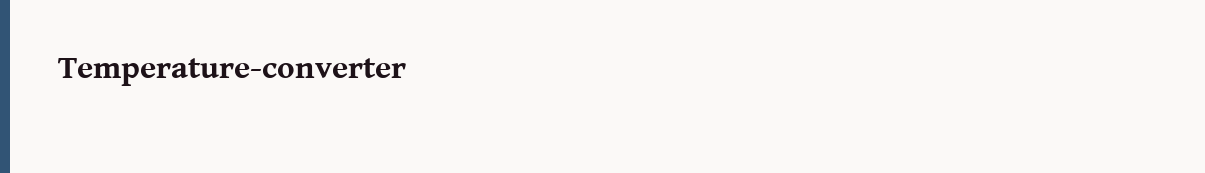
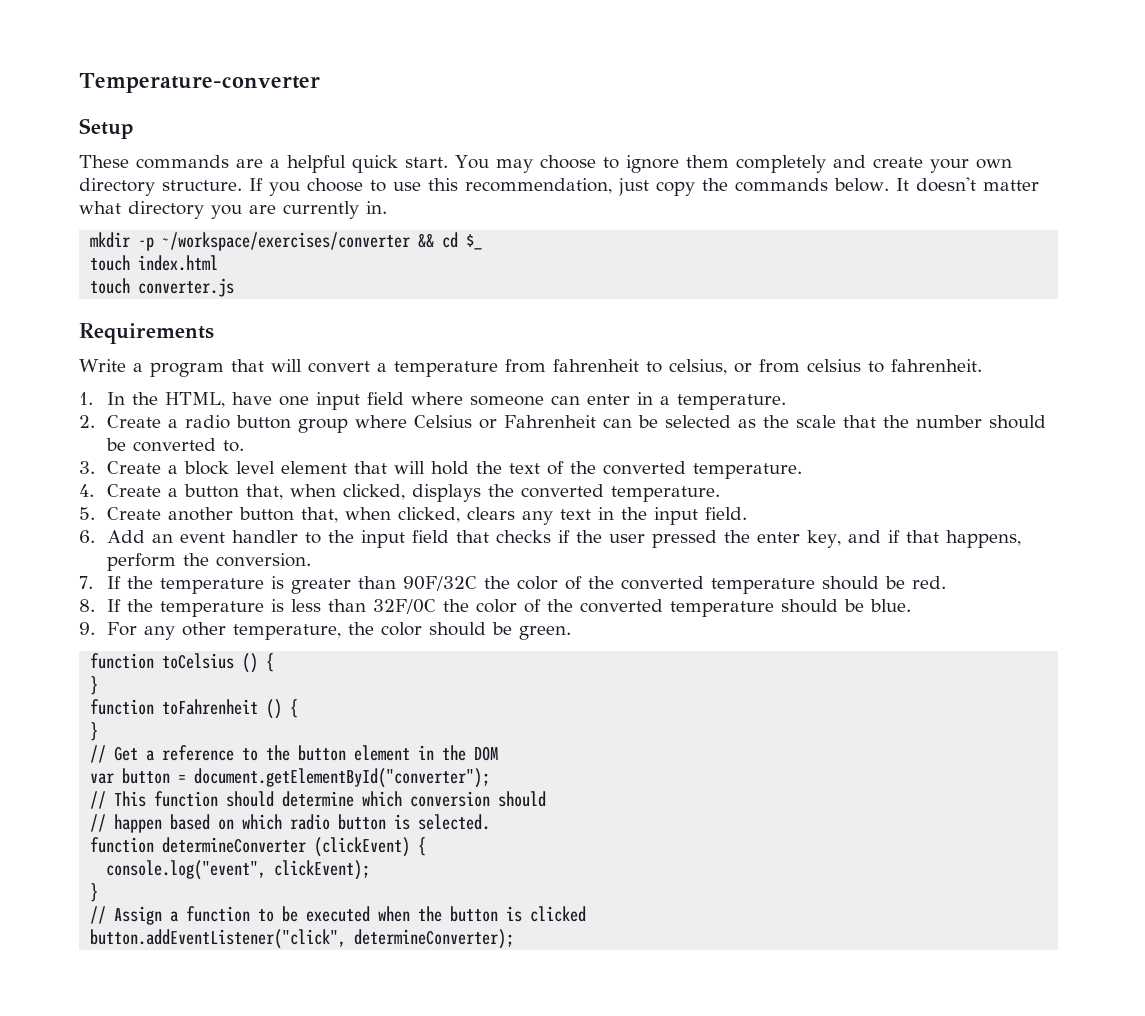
+ Setup
+ These commands are a helpful quick start. You may choose to ignore them completely and create your own directory structure. If you choose to use this recommendation, just copy the commands below. It doesn't matter what directory you are currently in.
+ mkdir -p ~/workspace/exercises/converter && cd $_
+ touch index.html
+ touch converter.js
+ Requirements
+ Write a program that will convert a temperature from fahrenheit to celsius, or from celsius to fahrenheit.
+ 1. In the HTML, have one input field where someone can enter in a temperature.
+ 2. Create a radio button group where Celsius or Fahrenheit can be selected as the scale that the number should be converted to.
+ 3. Create a block level element that will hold the text of the converted temperature.
+ 4. Create a button that, when clicked, displays the converted temperature.
+ 5. Create another button that, when clicked, clears any text in the input field.
+ 6. Add an event handler to the input field that checks if the user pressed the enter key, and if that happens, perform the conversion.
+ 7. If the temperature is greater than 90F/32C the color of the converted temperature should be red.
+ 8. If the temperature is less than 32F/0C the color of the converted temperature should be blue.
+ 9. For any other temperature, the color should be green.
+ function toCelsius () {
+ }
+ function toFahrenheit () {
+ }
+ // Get a reference to the button element in the DOM
+ var button = document.getElementById("converter");
+ // This function should determine which conversion should
+ // happen based on which radio button is selected.
+ function determineConverter (clickEvent) {
+ console.log("event", clickEvent);
+ }
+ // Assign a function to be executed when the button is clicked
+ button.addEventListener("click", determineConverter);

